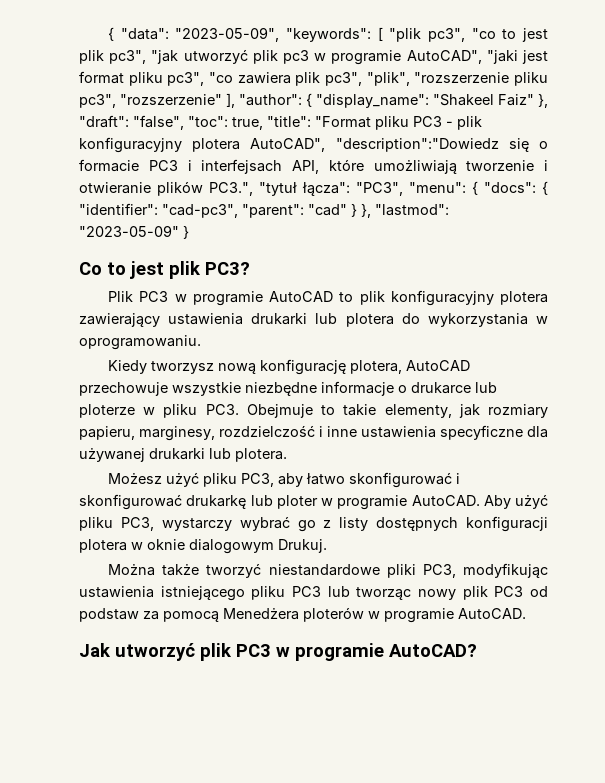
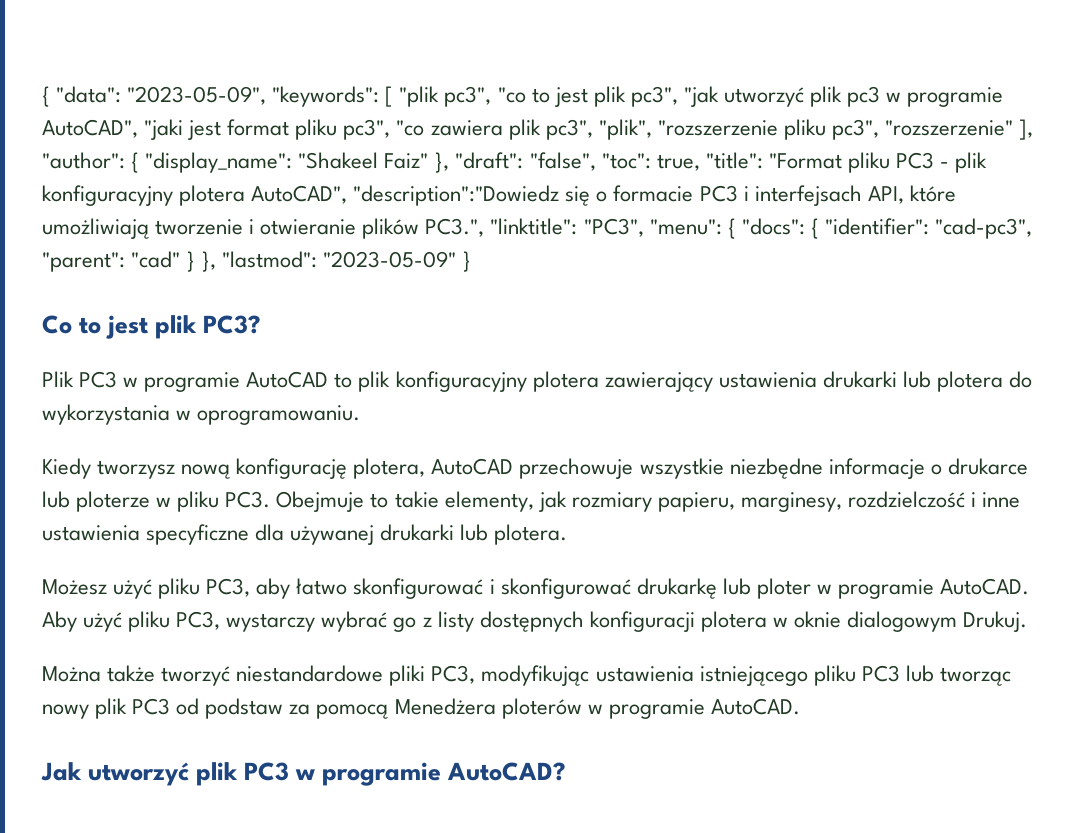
- "Format pliku PC3 - plik konfiguracyjny plotera AutoCAD", "description":"Dowiedz się o formacie PC3 i interfejsach API, które umożliwiają tworzenie i otwieranie plików PC3.", "tytuł łącza":
+ "Format pliku PC3 - plik konfiguracyjny plotera AutoCAD", "description":"Dowiedz się o formacie PC3 i interfejsach API, które umożliwiają tworzenie i otwieranie plików PC3.", "linktitle":

